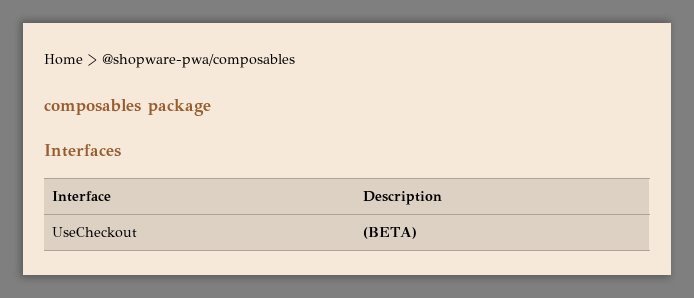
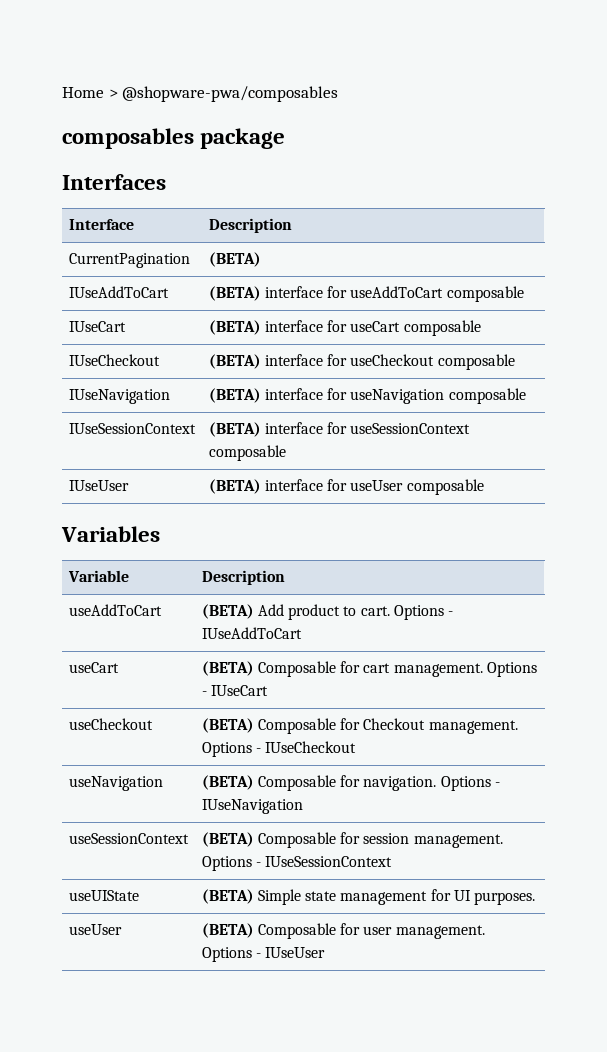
- UseCheckout | (BETA)
+ CurrentPagination | (BETA)
+ IUseAddToCart | (BETA) interface for useAddToCart composable
+ IUseCart | (BETA) interface for useCart composable
+ IUseCheckout | (BETA) interface for useCheckout composable
+ IUseNavigation | (BETA) interface for useNavigation composable
+ IUseSessionContext | (BETA) interface for useSessionContext composable
+ IUseUser | (BETA) interface for useUser composable
+ Variables
+ Variable | Description
+ useAddToCart | (BETA) Add product to cart. Options - IUseAddToCart
+ useCart | (BETA) Composable for cart management. Options - IUseCart
+ useCheckout | (BETA) Composable for Checkout management. Options - IUseCheckout
+ useNavigation | (BETA) Composable for navigation. Options - IUseNavigation
+ useSessionContext | (BETA) Composable for session management. Options - IUseSessionContext
+ useUIState | (BETA) Simple state management for UI purposes.
+ useUser | (BETA) Composable for user management. Options - IUseUser

